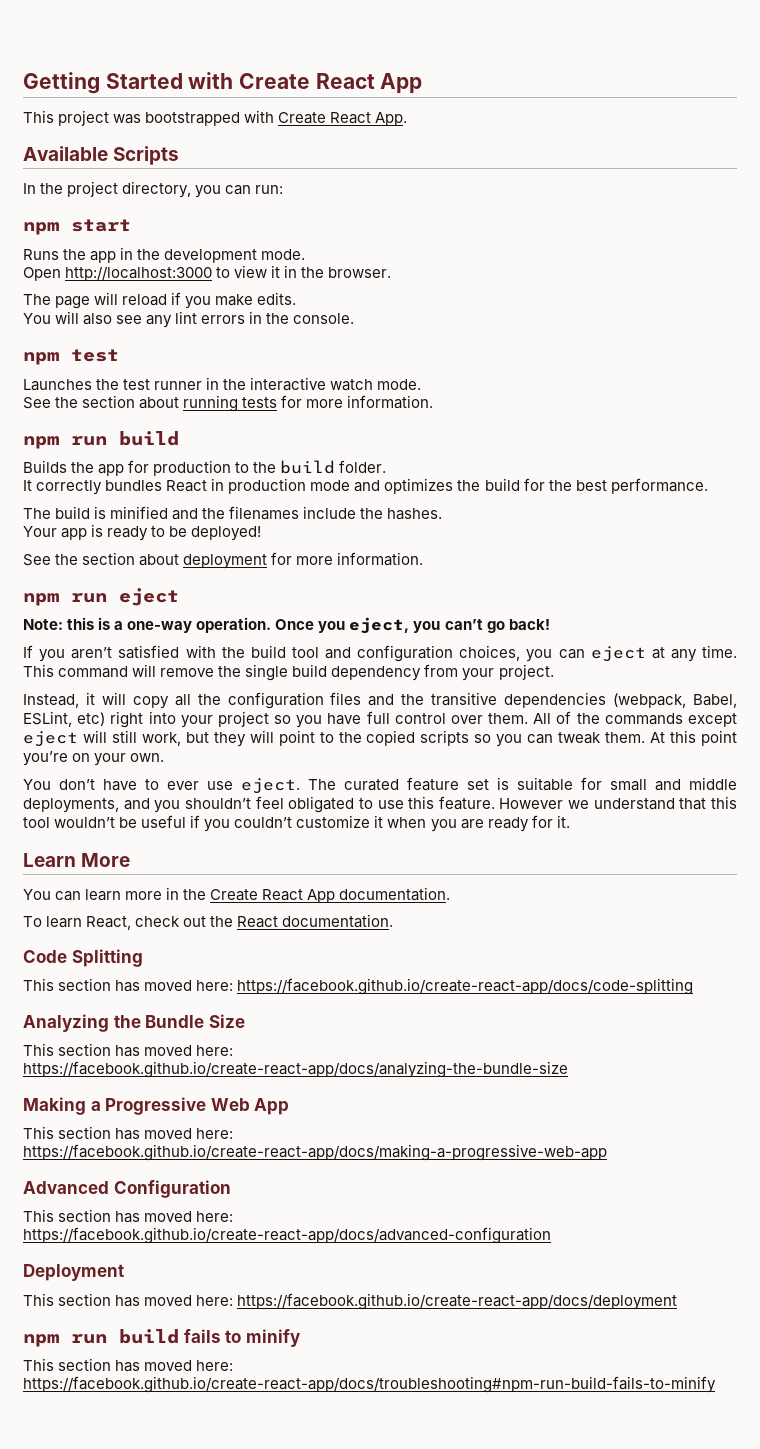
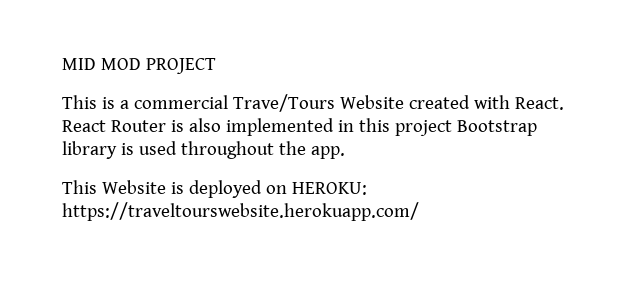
- Getting Started with Create React App
- This project was bootstrapped with Create React App.
- Available Scripts
- In the project directory, you can run:
- npm start
- Runs the app in the development mode.
- Open http://localhost:3000 to view it in the browser.
- The page will reload if you make edits.
- You will also see any lint errors in the console.
- npm test
- Launches the test runner in the interactive watch mode.
- See the section about running tests for more information.
- npm run build
- Builds the app for production to the build folder.
- It correctly bundles React in production mode and optimizes the build for the best performance.
- The build is minified and the filenames include the hashes.
- Your app is ready to be deployed!
- See the section about deployment for more information.
- npm run eject
- Note: this is a one-way operation. Once you eject, you can’t go back!
- If you aren’t satisfied with the build tool and configuration choices, you can eject at any time. This command will remove the single build dependency from your project.
- Instead, it will copy all the configuration files and the transitive dependencies (webpack, Babel, ESLint, etc) right into your project so you have full control over them. All of the commands except eject will still work, but they will point to the copied scripts so you can tweak them. At this point you’re on your own.
- You don’t have to ever use eject. The curated feature set is suitable for small and middle deployments, and you shouldn’t feel obligated to use this feature. However we understand that this tool wouldn’t be useful if you couldn’t customize it when you are ready for it.
- Learn More
- You can learn more in the Create React App documentation.
- To learn React, check out the React documentation.
- Code Splitting
- This section has moved here: https://facebook.github.io/create-react-app/docs/code-splitting
- Analyzing the Bundle Size
- This section has moved here: https://facebook.github.io/create-react-app/docs/analyzing-the-bundle-size
- Making a Progressive Web App
- This section has moved here: https://facebook.github.io/create-react-app/docs/making-a-progressive-web-app
- Advanced Configuration
- This section has moved here: https://facebook.github.io/create-react-app/docs/advanced-configuration
- Deployment
- This section has moved here: https://facebook.github.io/create-react-app/docs/deployment
- npm run build fails to minify
- This section has moved here: https://facebook.github.io/create-react-app/docs/troubleshooting#npm-run-build-fails-to-minify
+ MID MOD PROJECT
+ This is a commercial Trave/Tours Website created with React. React Router is also implemented in this project Bootstrap library is used throughout the app.
+ This Website is deployed on HEROKU: https://traveltourswebsite.herokuapp.com/

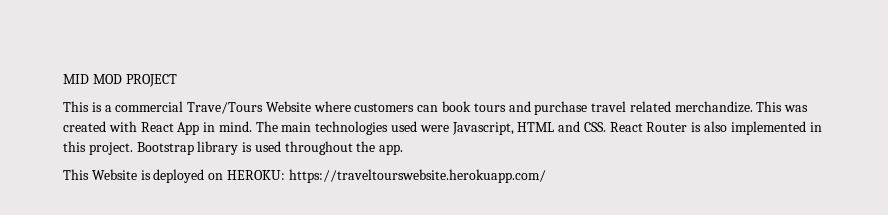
- This is a commercial Trave/Tours Website created with React. React Router is also implemented in this project Bootstrap library is used throughout the app.
+ This is a commercial Trave/Tours Website where customers can book tours and purchase travel related merchandize. This was created with React App in mind. The main technologies used were Javascript, HTML and CSS. React Router is also implemented in this project. Bootstrap library is used throughout the app.

